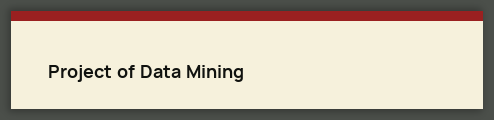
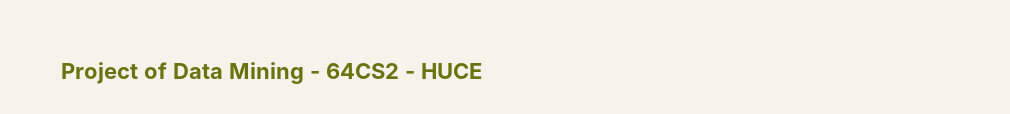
- Project of Data Mining
+ Project of Data Mining - 64CS2 - HUCE

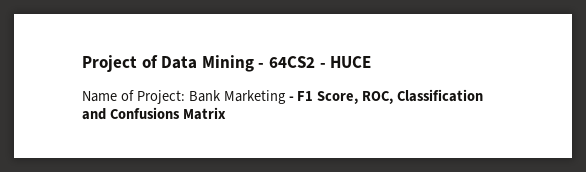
+ Name of Project: Bank Marketing - F1 Score, ROC, Classification and Confusions Matrix

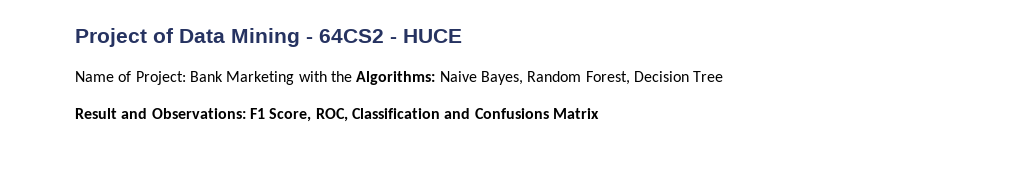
- Name of Project: Bank Marketing - F1 Score, ROC, Classification and Confusions Matrix
+ Name of Project: Bank Marketing with the Algorithms: Naive Bayes, Random Forest, Decision Tree
+ Result and Observations: F1 Score, ROC, Classification and Confusions Matrix

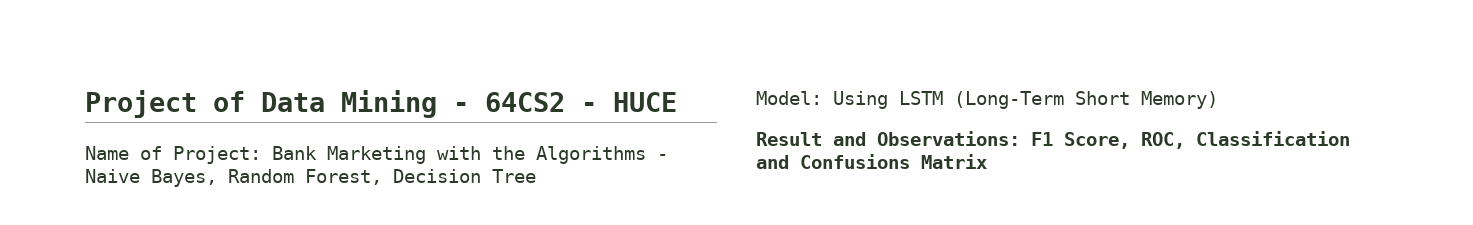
- Name of Project: Bank Marketing with the Algorithms: Naive Bayes, Random Forest, Decision Tree
+ Name of Project: Bank Marketing with the Algorithms - Naive Bayes, Random Forest, Decision Tree
+ Model: Using LSTM (Long-Term Short Memory)

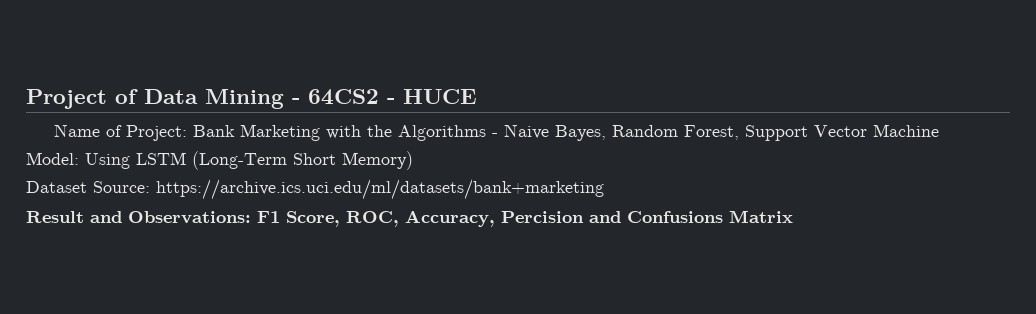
- Name of Project: Bank Marketing with the Algorithms - Naive Bayes, Random Forest, Decision Tree
+ Name of Project: Bank Marketing with the Algorithms - Naive Bayes, Random Forest, Support Vector Machine
+ Dataset Source: https://archive.ics.uci.edu/ml/datasets/bank+marketing
- Result and Observations: F1 Score, ROC, Classification and Confusions Matrix
+ Result and Observations: F1 Score, ROC, Accuracy, Percision and Confusions Matrix

